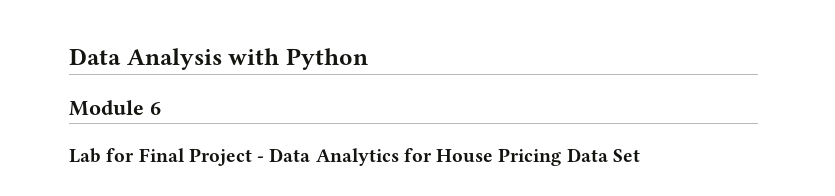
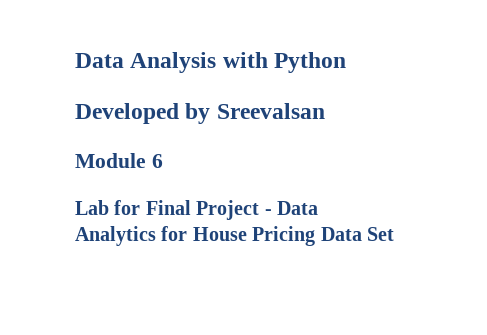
+ Developed by Sreevalsan

